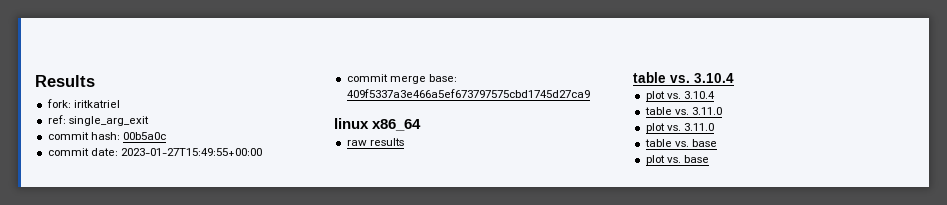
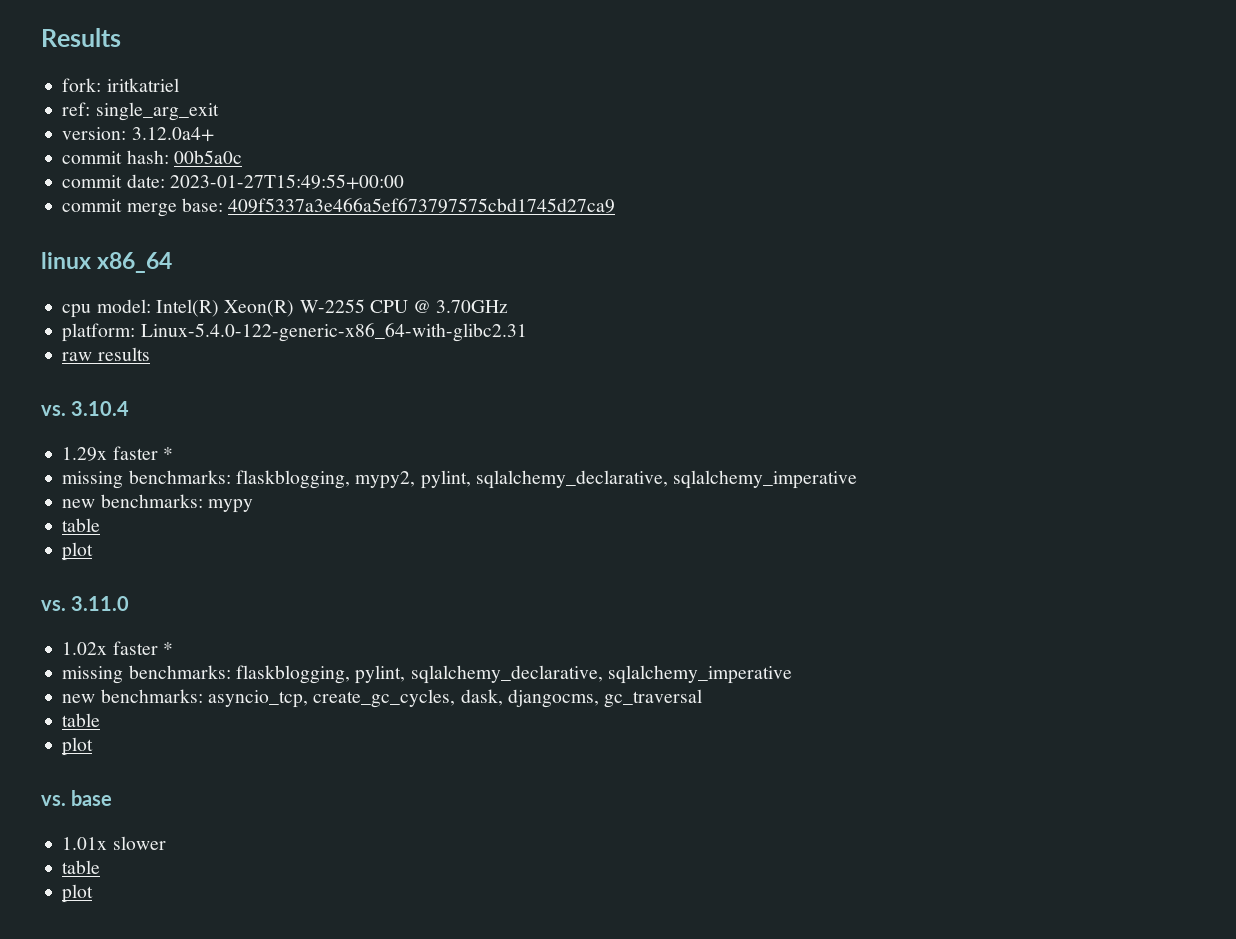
+ version: 3.12.0a4+
+ cpu model: Intel(R) Xeon(R) W-2255 CPU @ 3.70GHz
+ platform: Linux-5.4.0-122-generic-x86_64-with-glibc2.31
- table vs. 3.10.4
- plot vs. 3.10.4
- table vs. 3.11.0
- plot vs. 3.11.0
- table vs. base
- plot vs. base
+ vs. 3.10.4
+ 1.29x faster *
+ missing benchmarks: flaskblogging, mypy2, pylint, sqlalchemy_declarative, sqlalchemy_imperative
+ new benchmarks: mypy
+ table
+ plot
+ vs. 3.11.0
+ 1.02x faster *
+ missing benchmarks: flaskblogging, pylint, sqlalchemy_declarative, sqlalchemy_imperative
+ new benchmarks: asyncio_tcp, create_gc_cycles, dask, djangocms, gc_traversal
+ table
+ plot
+ vs. base
+ 1.01x slower
+ table
+ plot

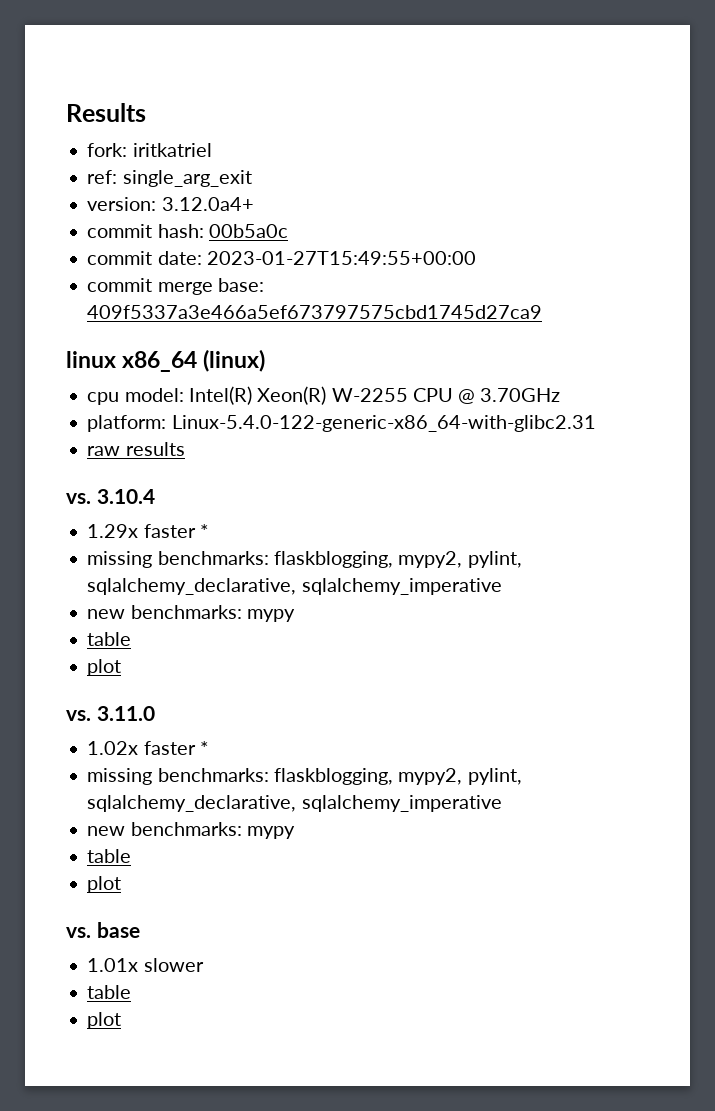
- linux x86_64
+ linux x86_64 (linux)
  1.02x faster *
- missing benchmarks: flaskblogging, pylint, sqlalchemy_declarative, sqlalchemy_imperative
- new benchmarks: asyncio_tcp, create_gc_cycles, dask, djangocms, gc_traversal
+ missing benchmarks: flaskblogging, mypy2, pylint, sqlalchemy_declarative, sqlalchemy_imperative
+ new benchmarks: mypy

